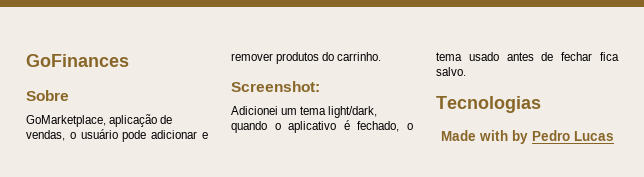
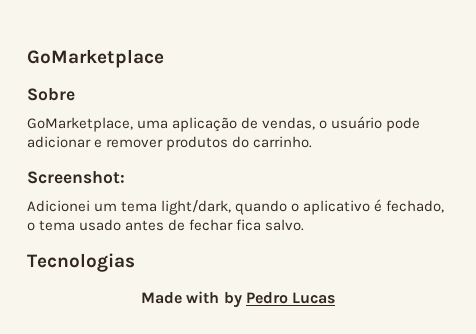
- GoFinances
+ GoMarketplace
- GoMarketplace, aplicação de vendas, o usuário pode adicionar e remover produtos do carrinho.
+ GoMarketplace, uma aplicação de vendas, o usuário pode adicionar e remover produtos do carrinho.

